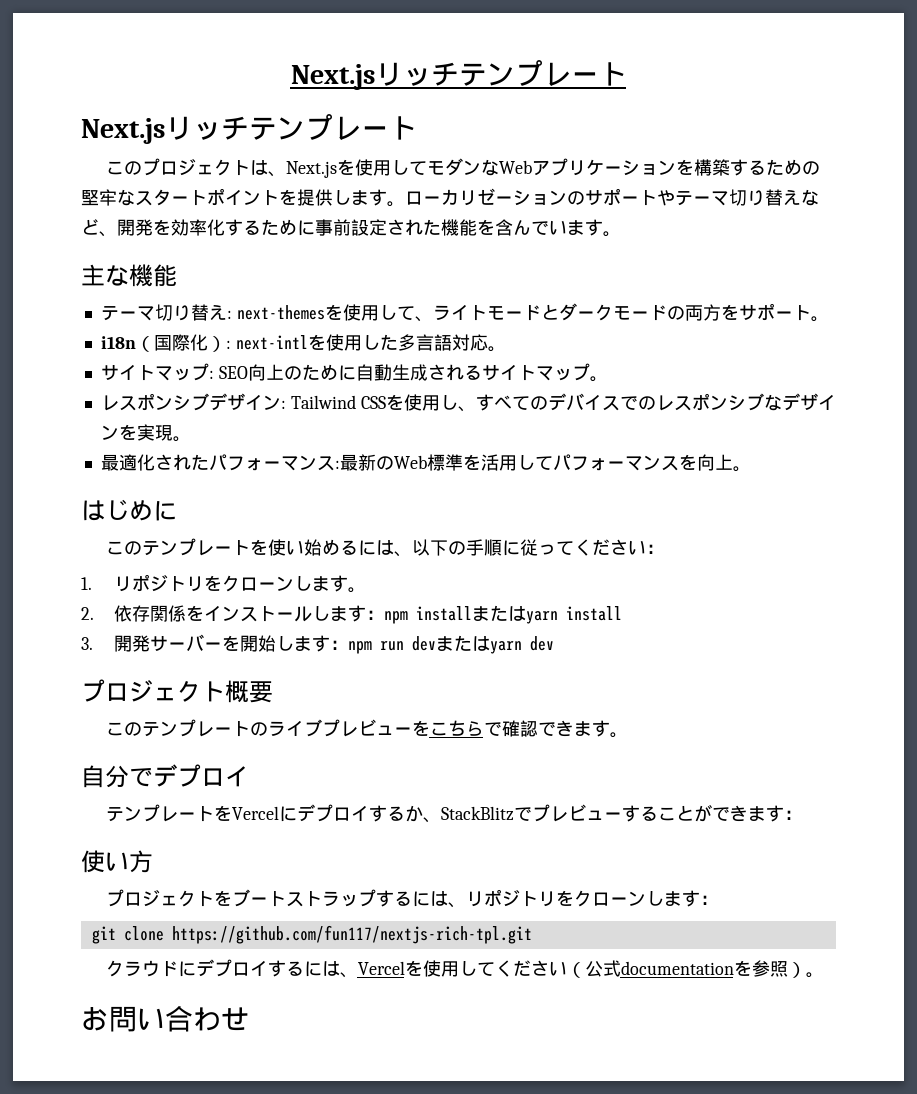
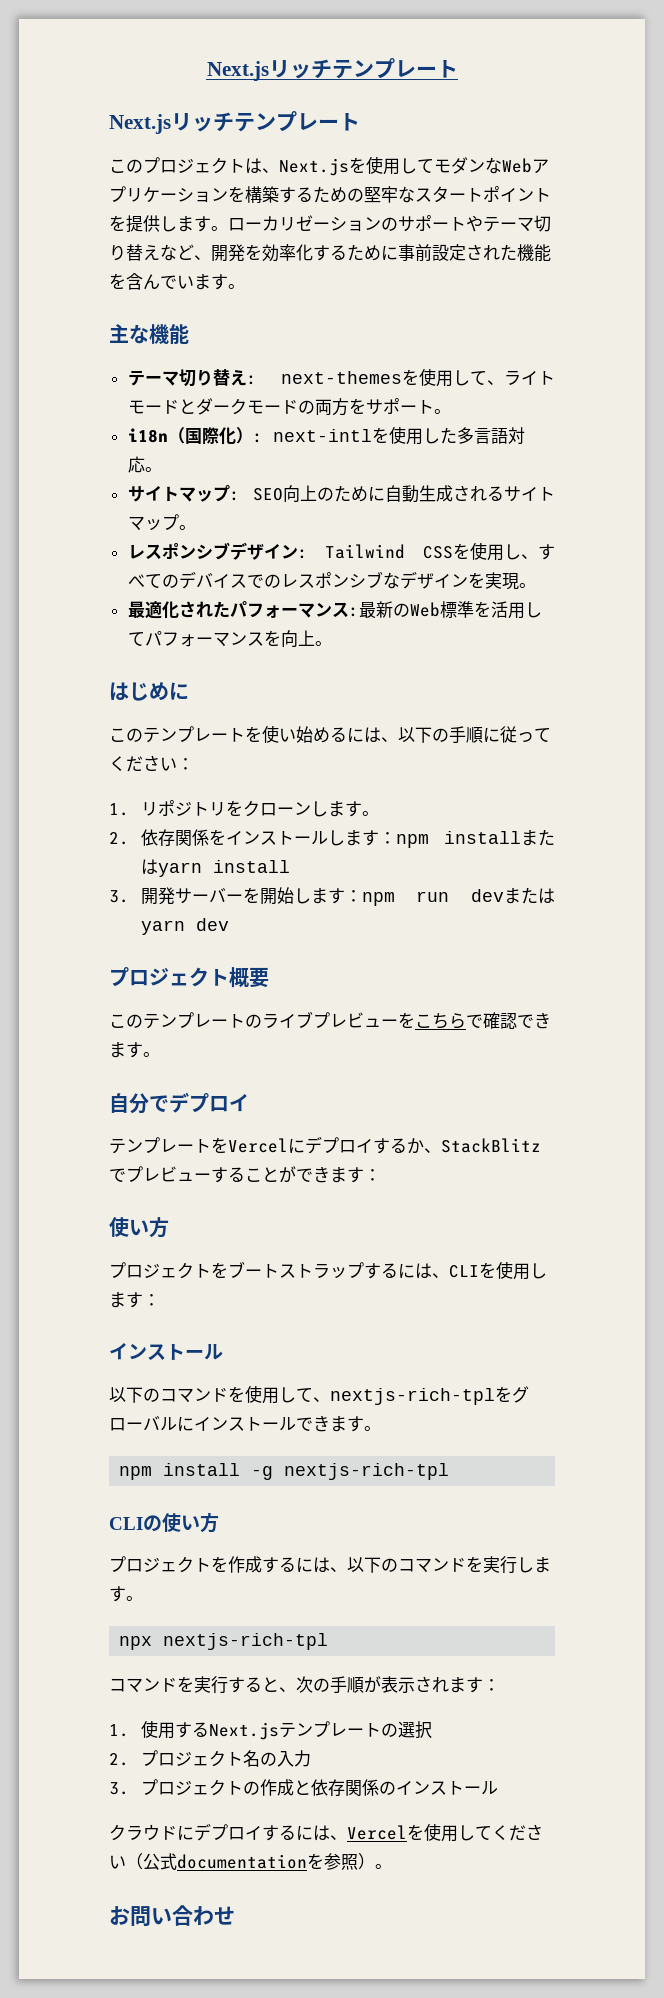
- プロジェクトをブートストラップするには、リポジトリをクローンします：
- git clone https://github.com/fun117/nextjs-rich-tpl.git
+ プロジェクトをブートストラップするには、CLIを使用します：
+ インストール
+ 以下のコマンドを使用して、nextjs-rich-tplをグローバルにインストールできます。
+ npm install -g nextjs-rich-tpl
+ CLIの使い方
+ プロジェクトを作成するには、以下のコマンドを実行します。
+ npx nextjs-rich-tpl
+ コマンドを実行すると、次の手順が表示されます：
+ 1.使用するNext.jsテンプレートの選択
+ 2.プロジェクト名の入力
+ 3.プロジェクトの作成と依存関係のインストール

